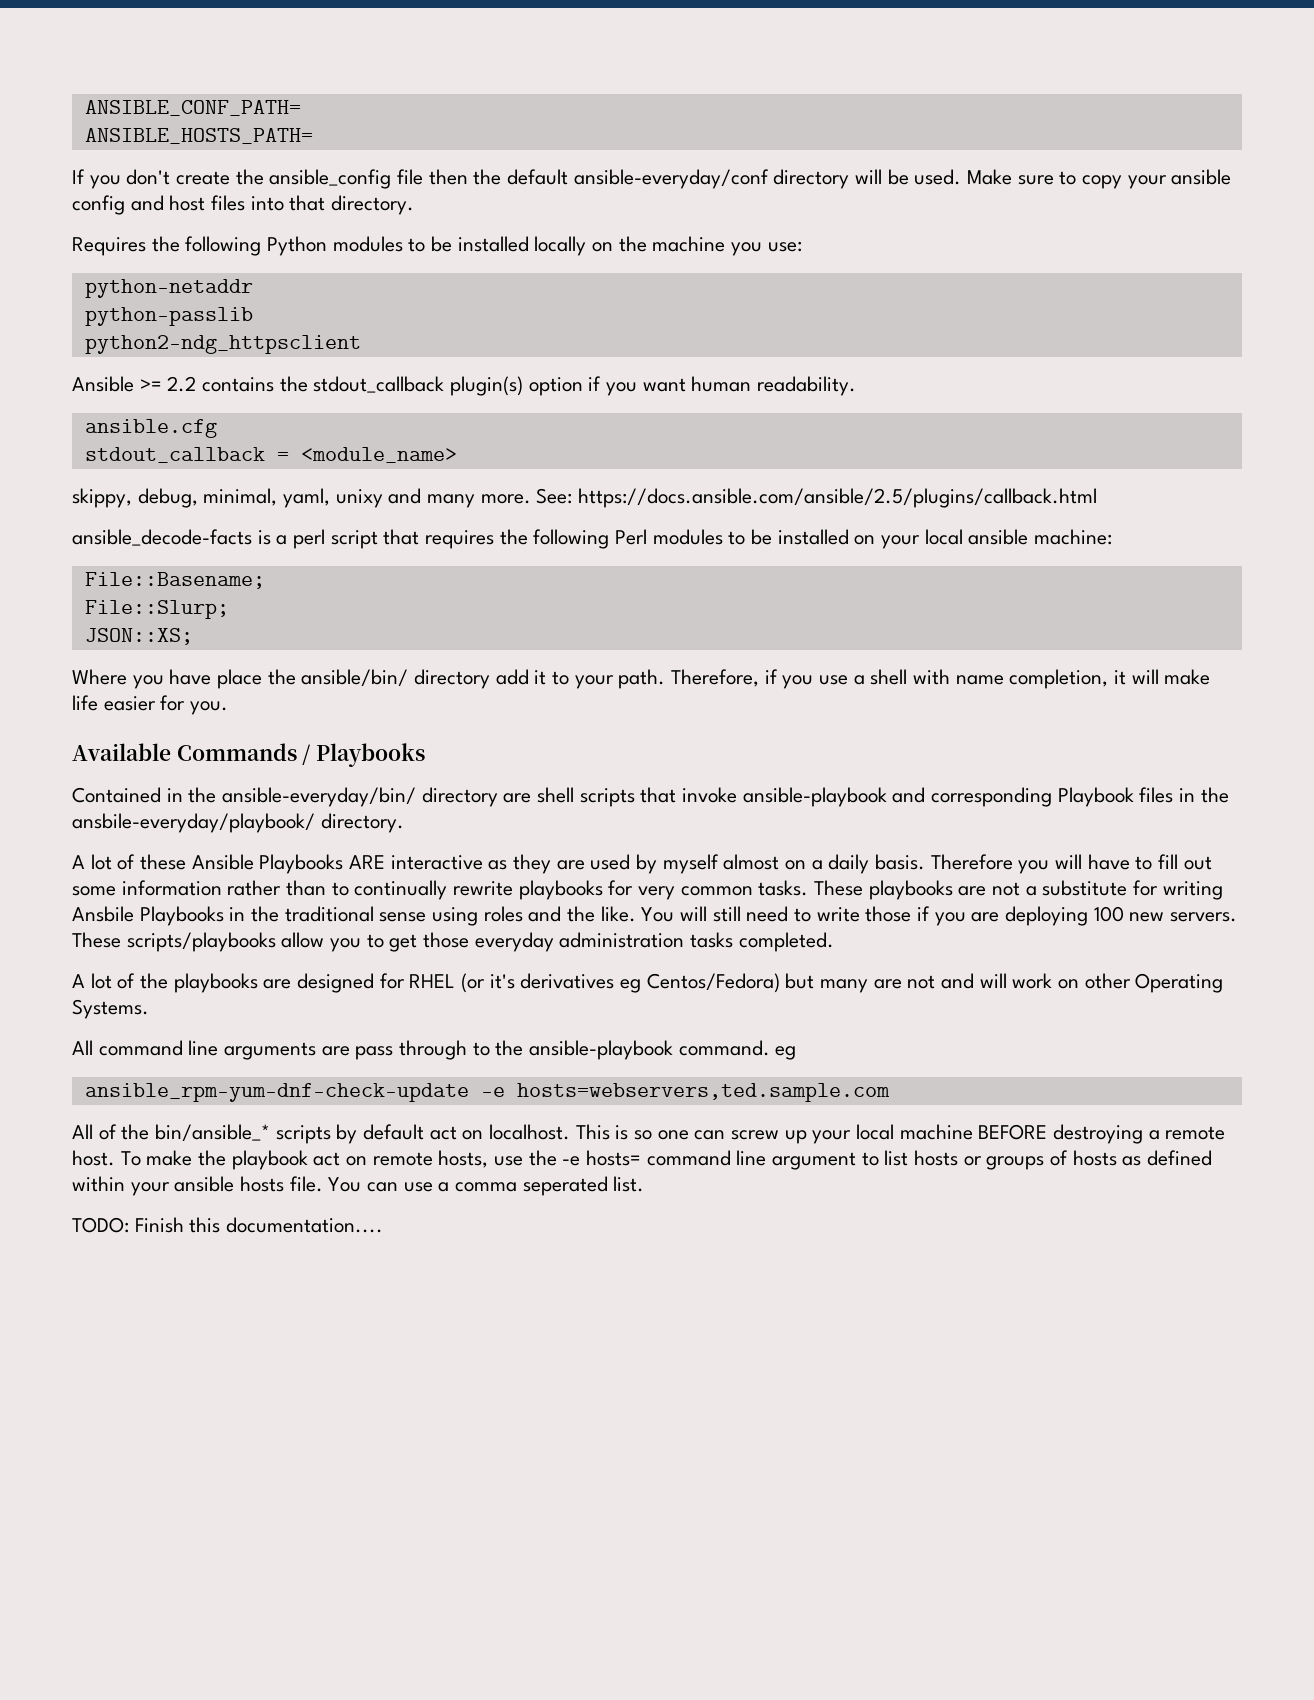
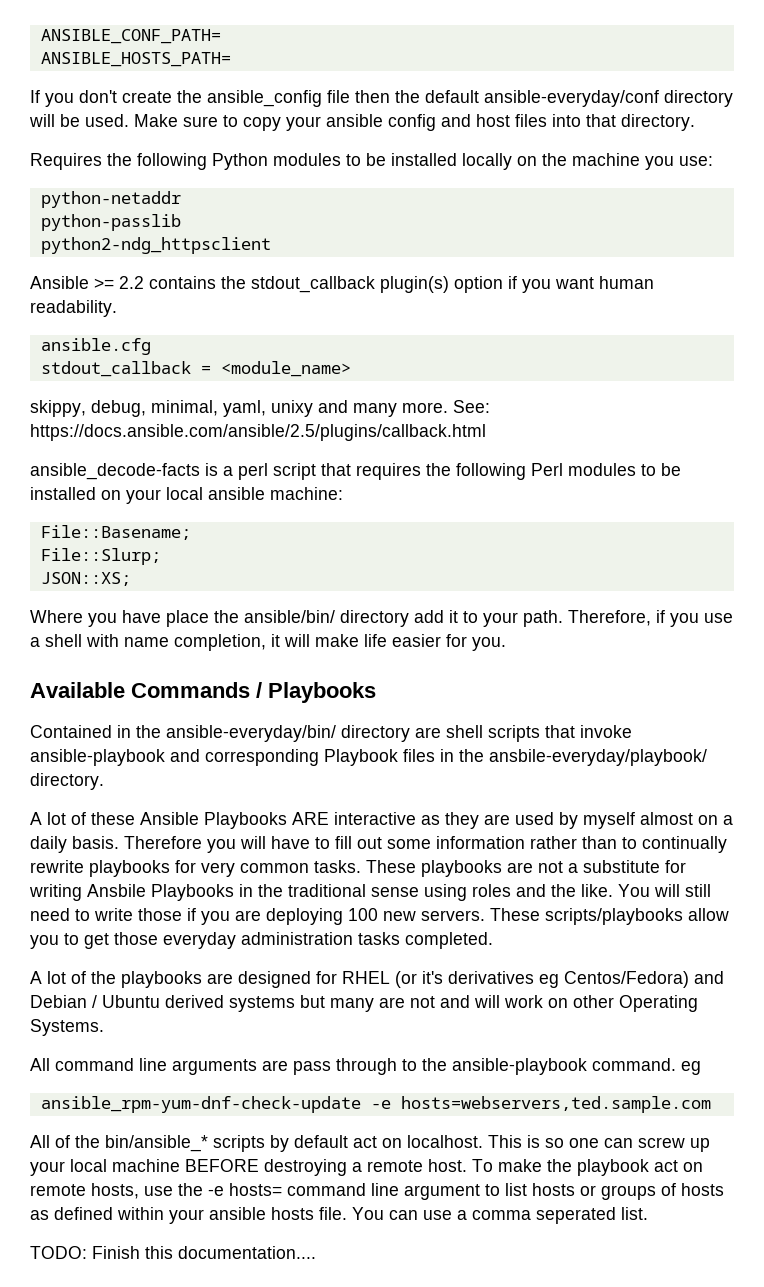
- A lot of the playbooks are designed for RHEL (or it's derivatives eg Centos/Fedora) but many are not and will work on other Operating Systems.
+ A lot of the playbooks are designed for RHEL (or it's derivatives eg Centos/Fedora) and Debian / Ubuntu derived systems but many are not and will work on other Operating Systems.

